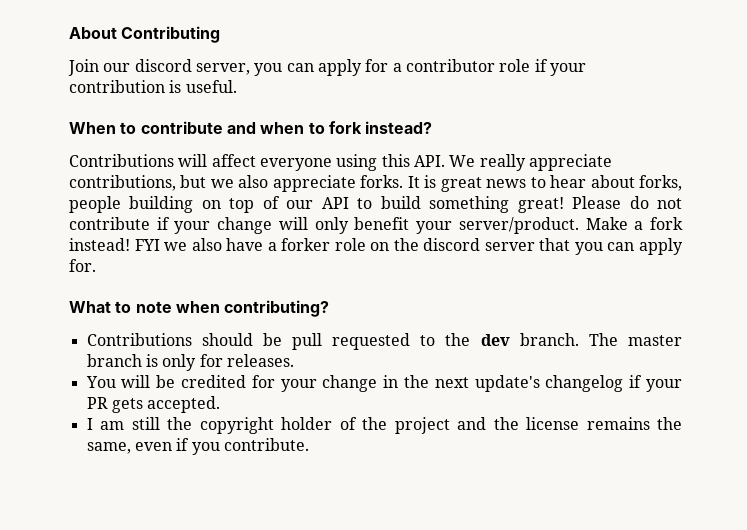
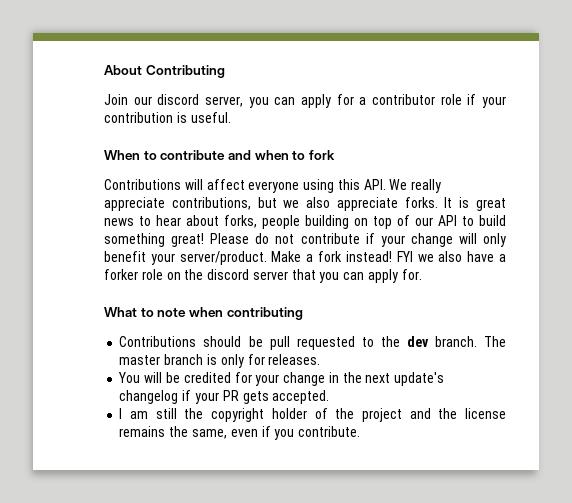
- When to contribute and when to fork instead?
+ When to contribute and when to fork
- What to note when contributing?
+ What to note when contributing

